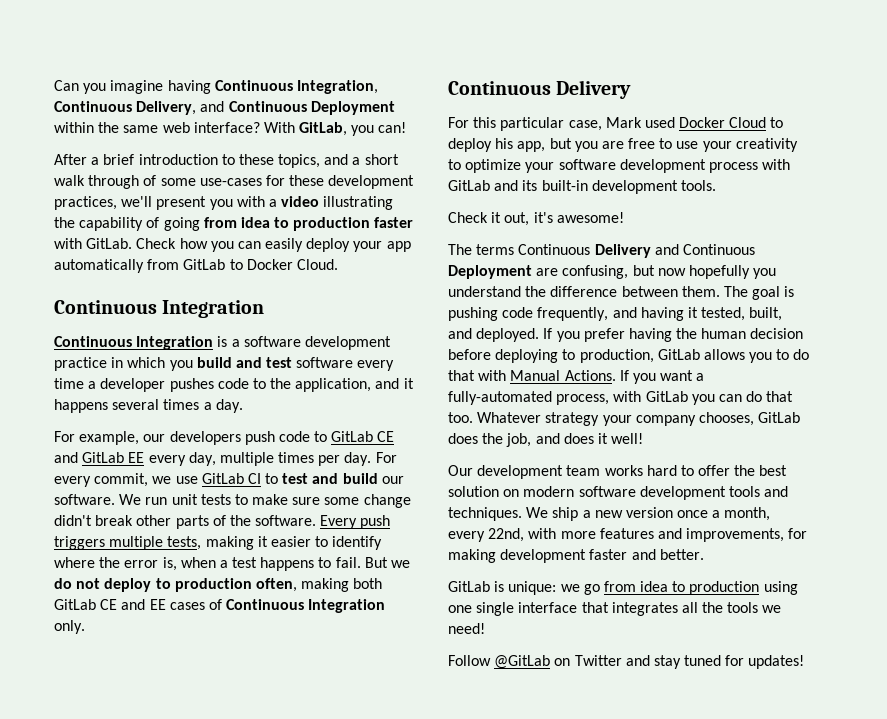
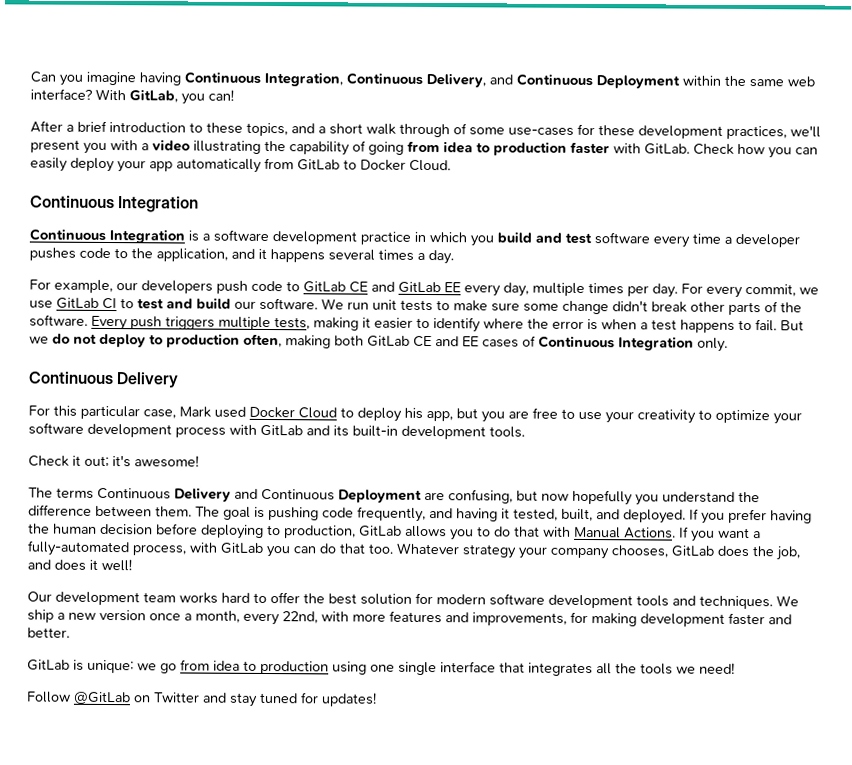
- Every push triggers multiple tests, making it easier to identify where the error is, when a test happens to fail.
+ Every push triggers multiple tests, making it easier to identify where the error is when a test happens to fail.
- Check it out, it's awesome!
+ Check it out; it's awesome!
- Our development team works hard to offer the best solution on modern software development tools and techniques.
+ Our development team works hard to offer the best solution for modern software development tools and techniques.

